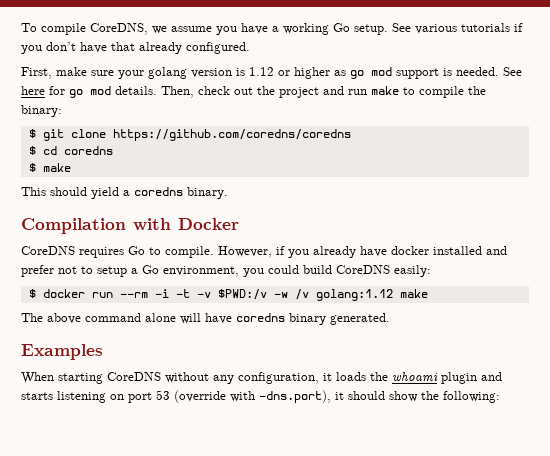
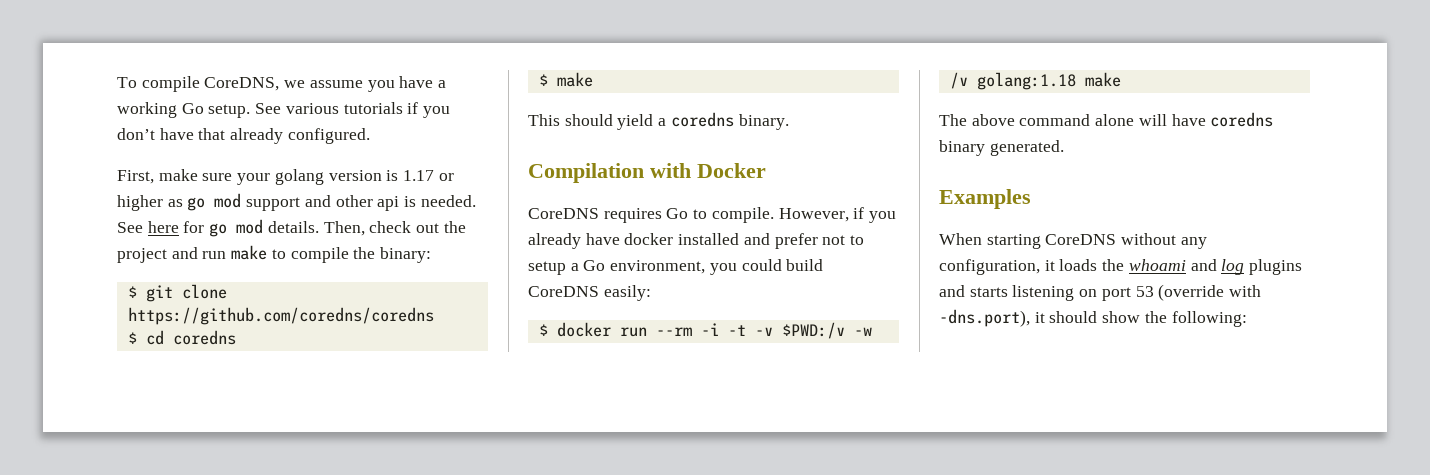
- First, make sure your golang version is 1.12 or higher as go mod support is needed.
+ First, make sure your golang version is 1.17 or higher as go mod support and other api is needed.
- $ docker run --rm -i -t -v $PWD:/v -w /v golang:1.12 make
+ $ docker run --rm -i -t -v $PWD:/v -w /v golang:1.18 make
- When starting CoreDNS without any configuration, it loads the whoami plugin and starts listening on port 53 (override with -dns.port), it should show the following:
+ When starting CoreDNS without any configuration, it loads the whoami and log plugins and starts listening on port 53 (override with -dns.port), it should show the following:

